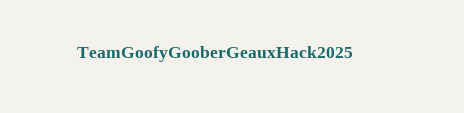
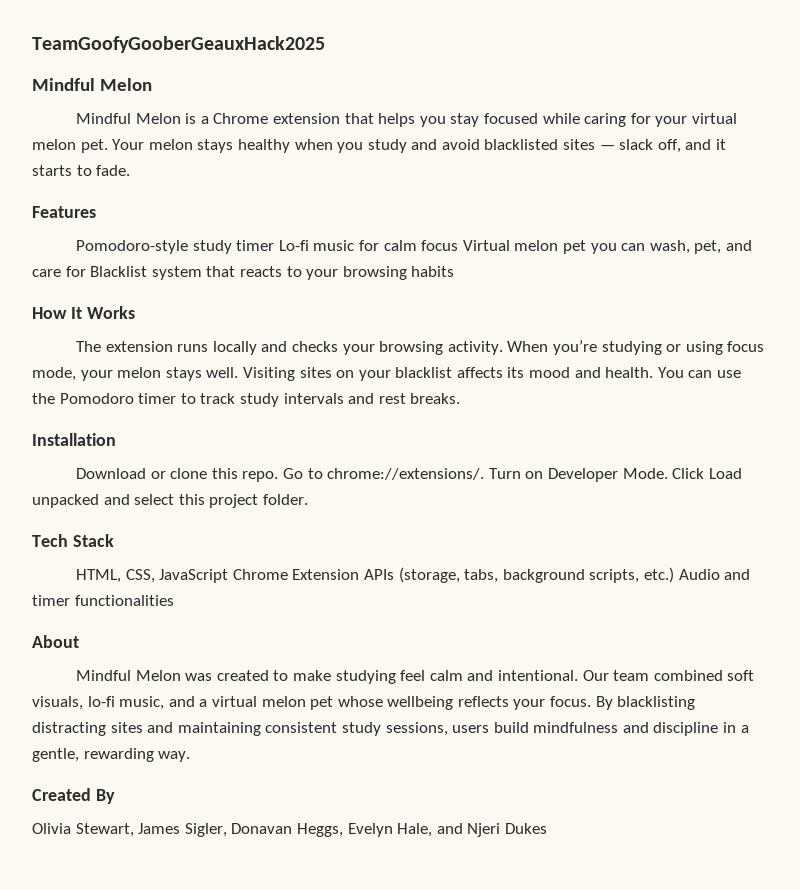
  TeamGoofyGooberGeauxHack2025
+ Mindful Melon
+ Mindful Melon is a Chrome extension that helps you stay focused while caring for your virtual melon pet. Your melon stays healthy when you study and avoid blacklisted sites — slack off, and it starts to fade.
+ Features
+ Pomodoro-style study timer Lo-fi music for calm focus Virtual melon pet you can wash, pet, and care for Blacklist system that reacts to your browsing habits
+ How It Works
+ The extension runs locally and checks your browsing activity. When you’re studying or using focus mode, your melon stays well. Visiting sites on your blacklist affects its mood and health. You can use the Pomodoro timer to track study intervals and rest breaks.
+ Installation
+ Download or clone this repo. Go to chrome://extensions/. Turn on Developer Mode. Click Load unpacked and select this project folder.
+ Tech Stack
+ HTML, CSS, JavaScript Chrome Extension APIs (storage, tabs, background scripts, etc.) Audio and timer functionalities
+ About
+ Mindful Melon was created to make studying feel calm and intentional. Our team combined soft visuals, lo-fi music, and a virtual melon pet whose wellbeing reflects your focus. By blacklisting distracting sites and maintaining consistent study sessions, users build mindfulness and discipline in a gentle, rewarding way.
+ Created By
+ Olivia Stewart, James Sigler, Donavan Heggs, Evelyn Hale, and Njeri Dukes

